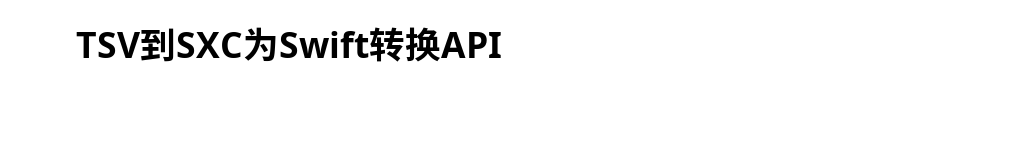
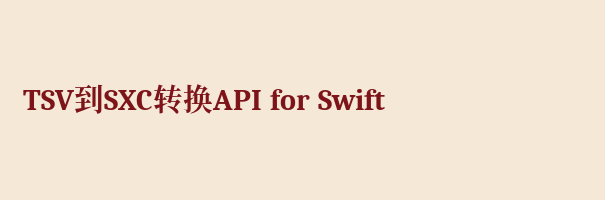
- TSV到SXC为Swift转换API
+ TSV到SXC转换API for Swift

